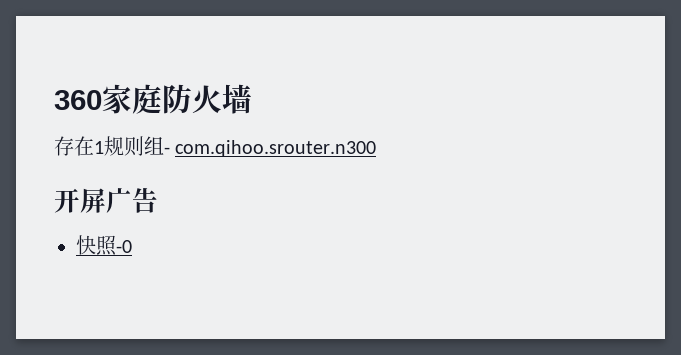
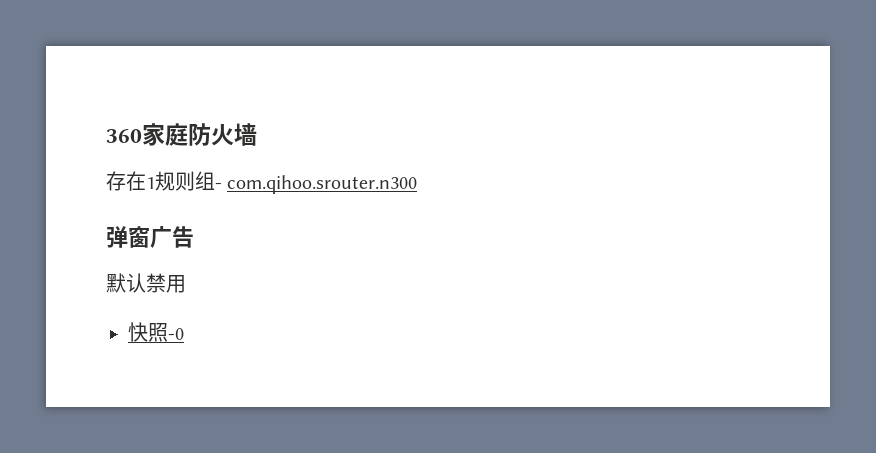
- 开屏广告
+ 弹窗广告
+ 默认禁用

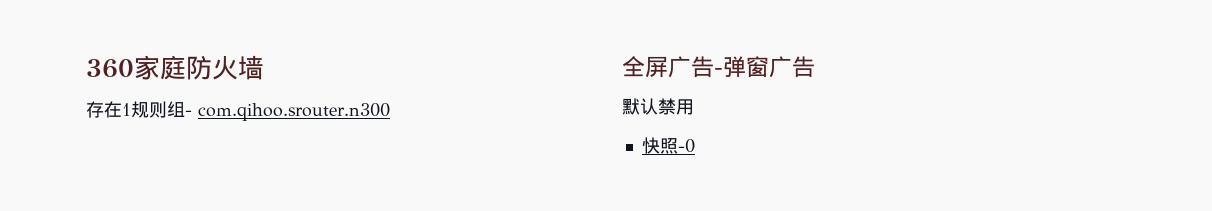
- 弹窗广告
+ 全屏广告-弹窗广告

